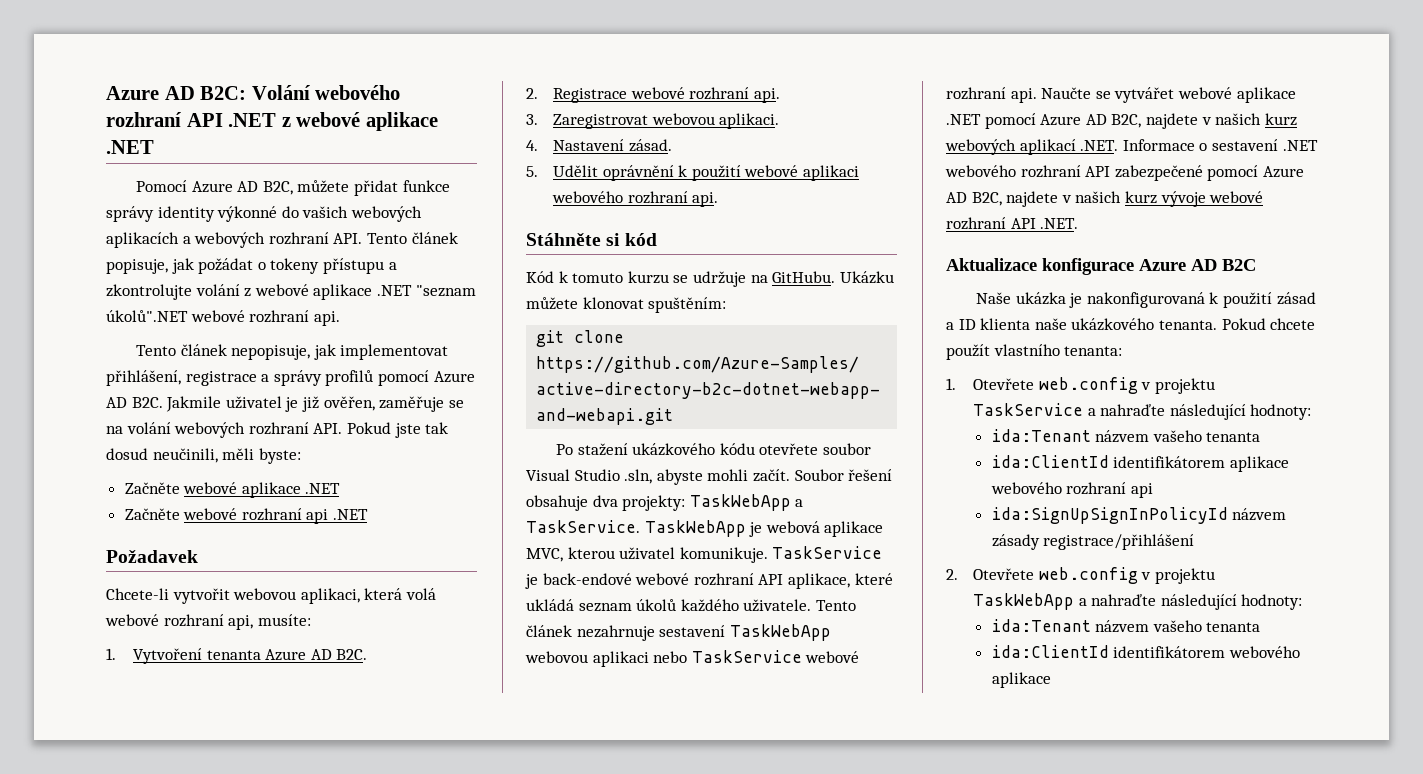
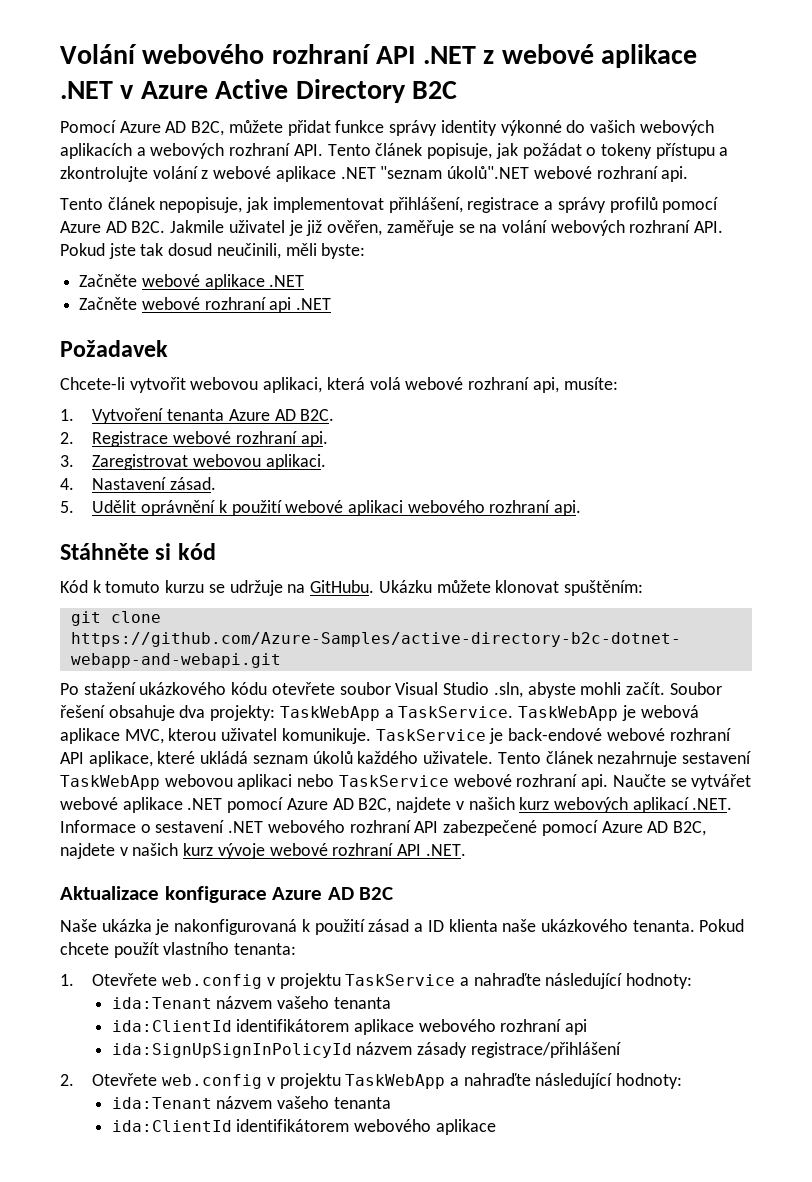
- Azure AD B2C: Volání webového rozhraní API .NET z webové aplikace .NET
+ Volání webového rozhraní API .NET z webové aplikace .NET v Azure Active Directory B2C

